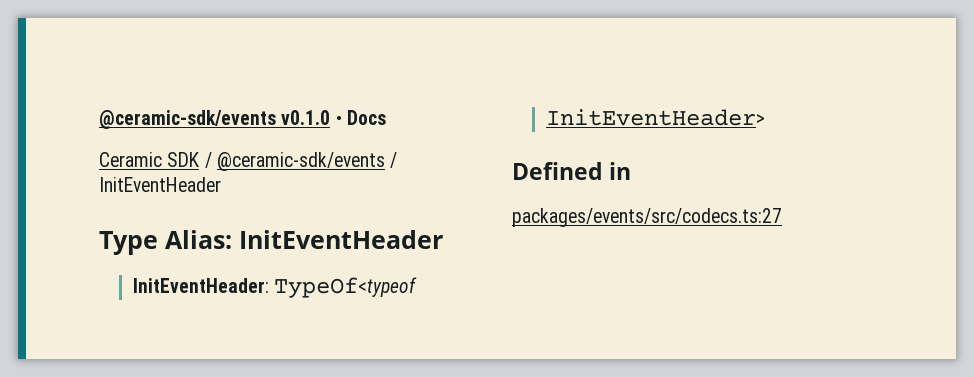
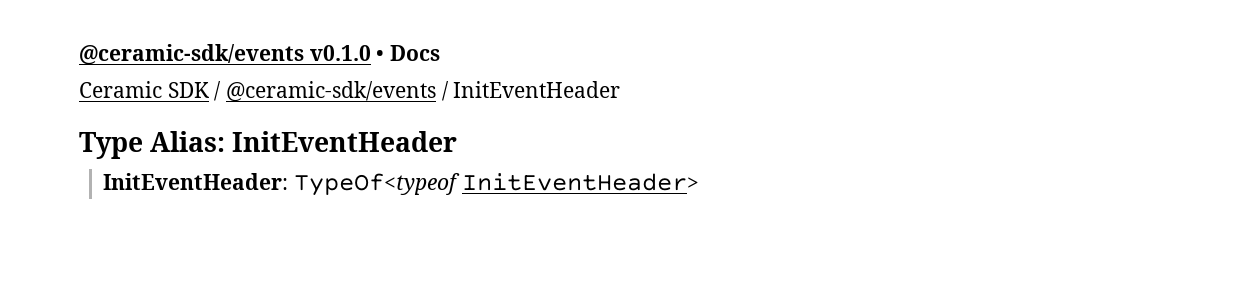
- Defined in
- packages/events/src/codecs.ts:27

